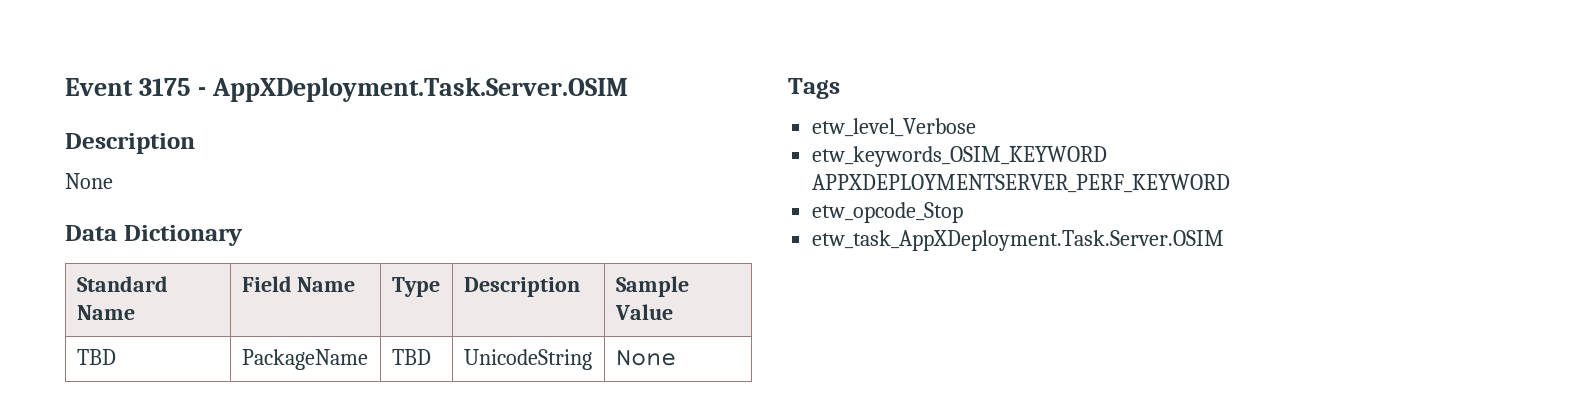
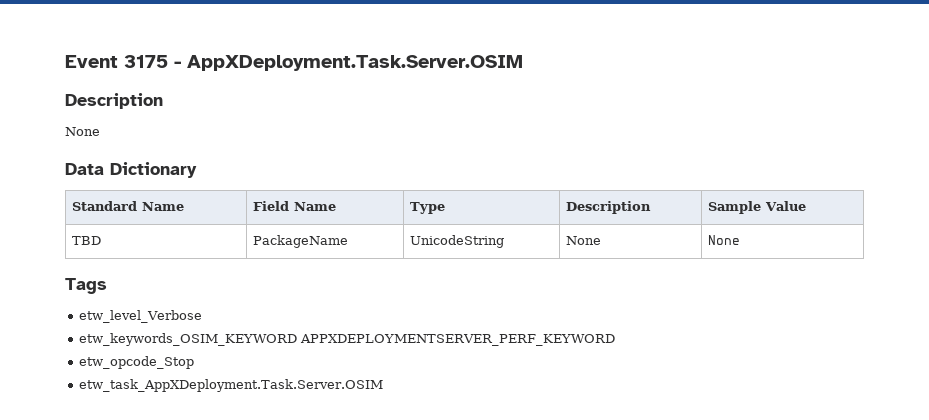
- TBD | PackageName | TBD | UnicodeString | None
+ TBD | PackageName | UnicodeString | None | None

